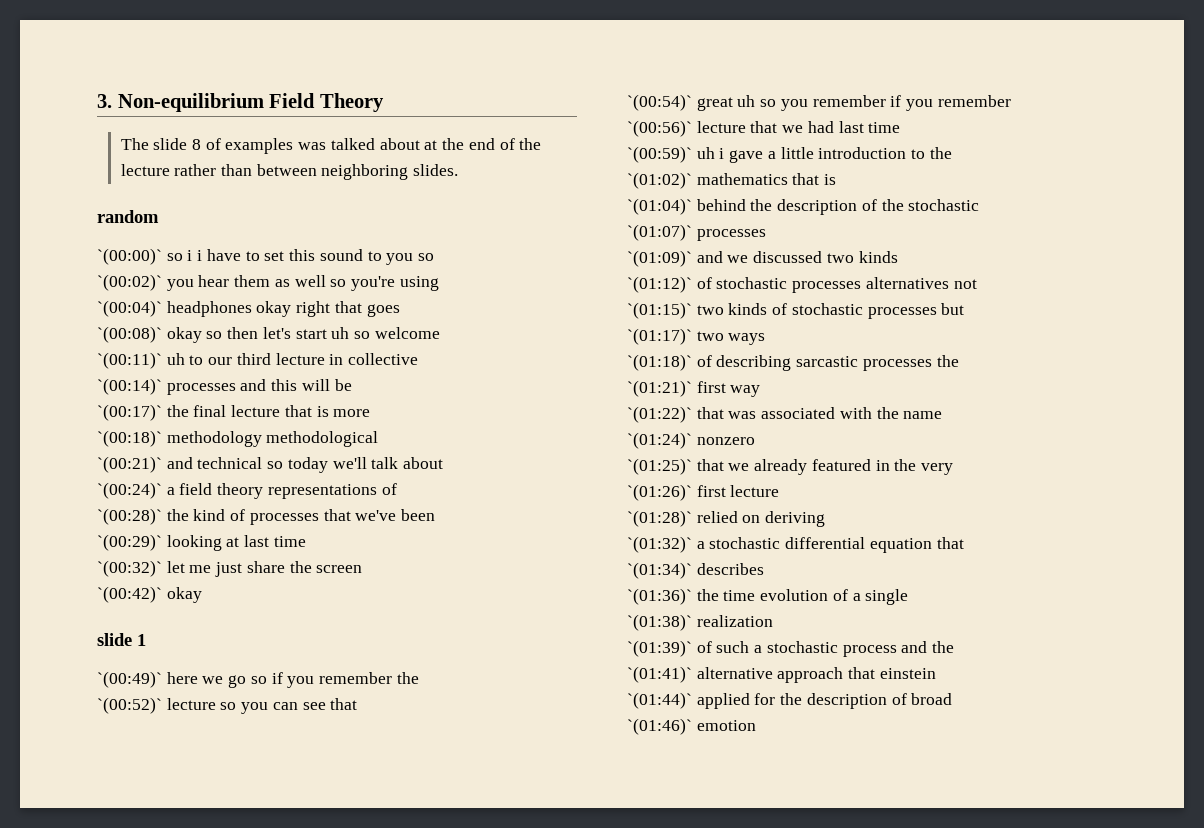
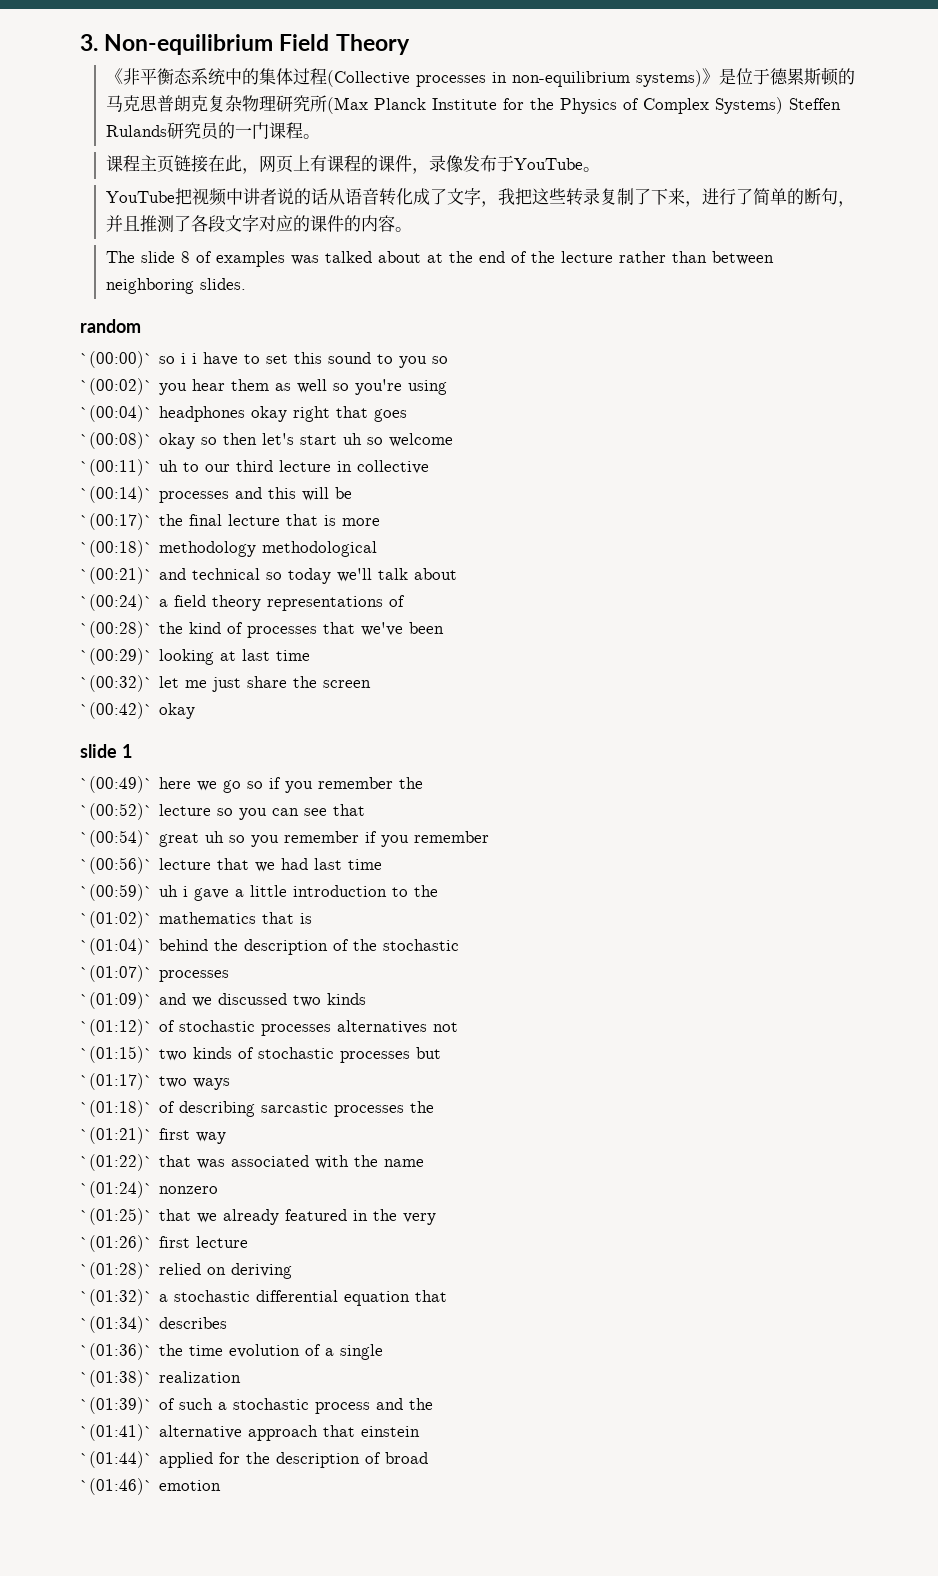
+ 《非平衡态系统中的集体过程(Collective processes in non-equilibrium systems)》是位于德累斯顿的马克思普朗克复杂物理研究所(Max Planck Institute for the Physics of Complex Systems) Steffen Rulands研究员的一门课程。
+ 课程主页链接在此，网页上有课程的课件，录像发布于YouTube。
+ YouTube把视频中讲者说的话从语音转化成了文字，我把这些转录复制了下来，进行了简单的断句，并且推测了各段文字对应的课件的内容。

